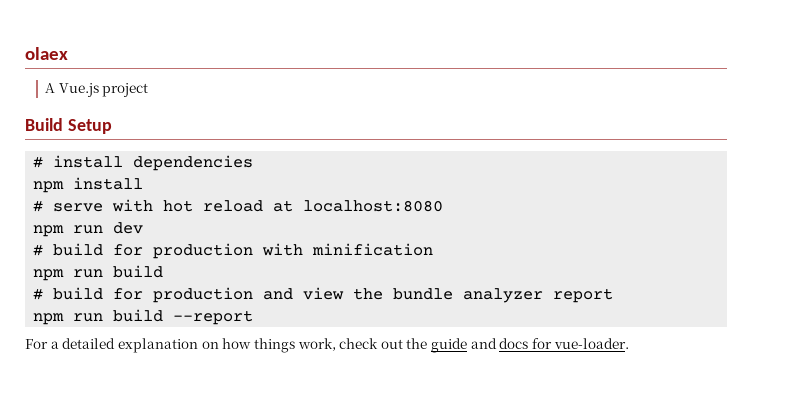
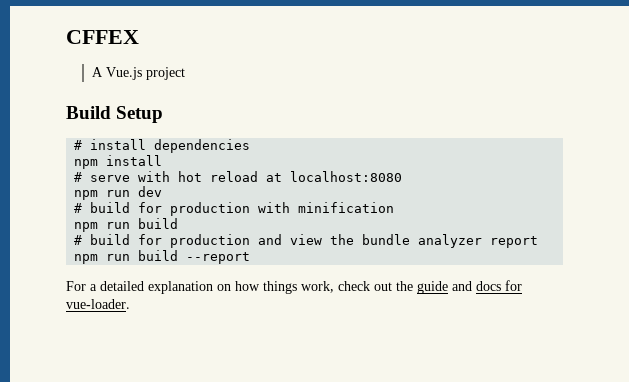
- olaex
+ CFFEX

